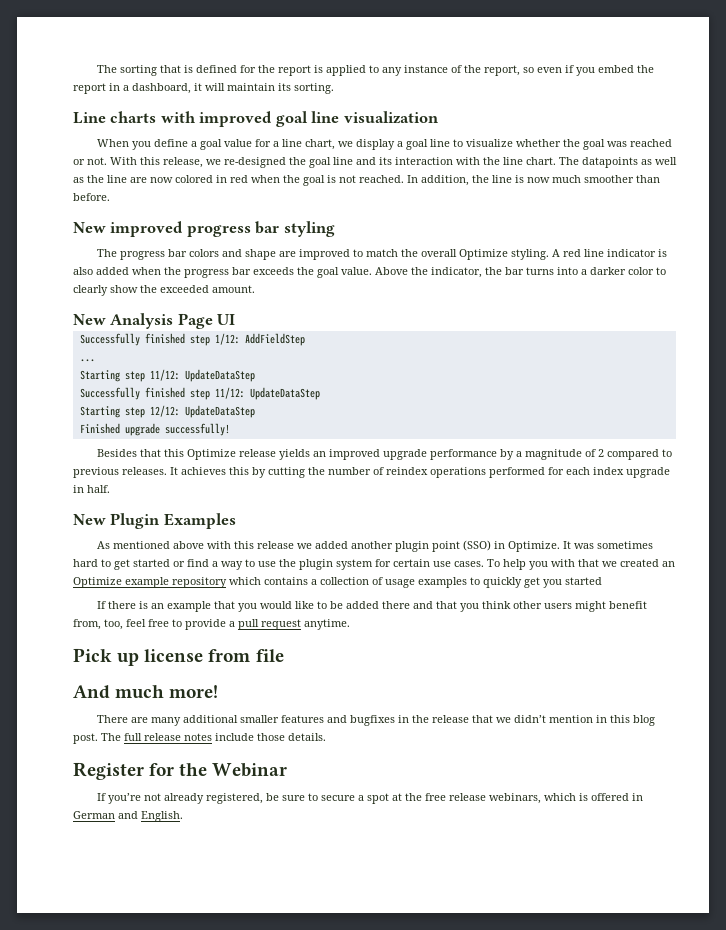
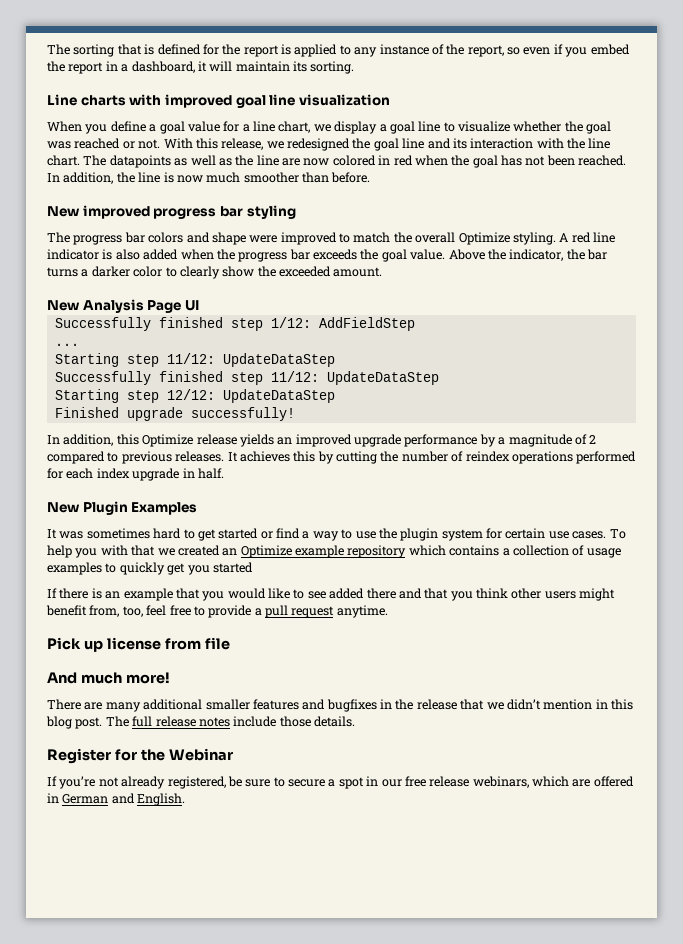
- With this release, we re-designed the goal line and its interaction with the line chart.
+ With this release, we redesigned the goal line and its interaction with the line chart.
- The datapoints as well as the line are now colored in red when the goal is not reached.
+ The datapoints as well as the line are now colored in red when the goal has not been reached.
- The progress bar colors and shape are improved to match the overall Optimize styling.
+ The progress bar colors and shape were improved to match the overall Optimize styling.
- Above the indicator, the bar turns into a darker color to clearly show the exceeded amount.
+ Above the indicator, the bar turns a darker color to clearly show the exceeded amount.
- Besides that this Optimize release yields an improved upgrade performance by a magnitude of 2 compared to previous releases.
+ In addition, this Optimize release yields an improved upgrade performance by a magnitude of 2 compared to previous releases.
- As mentioned above with this release we added another plugin point (SSO) in Optimize.
- If there is an example that you would like to be added there and that you think other users might benefit from, too, feel free to provide a pull request anytime.
+ If there is an example that you would like to see added there and that you think other users might benefit from, too, feel free to provide a pull request anytime.
- If you’re not already registered, be sure to secure a spot at the free release webinars, which is offered in German and English.
+ If you’re not already registered, be sure to secure a spot in our free release webinars, which are offered in German and English.

